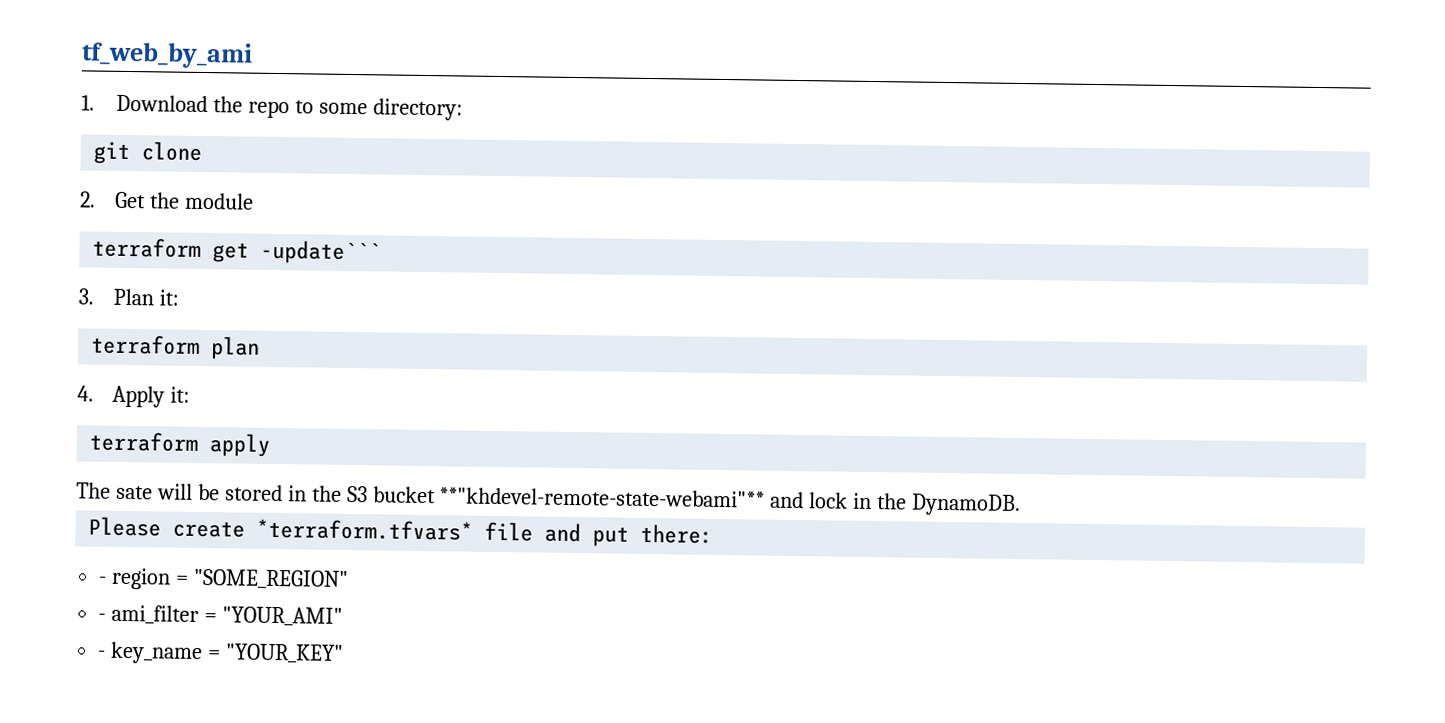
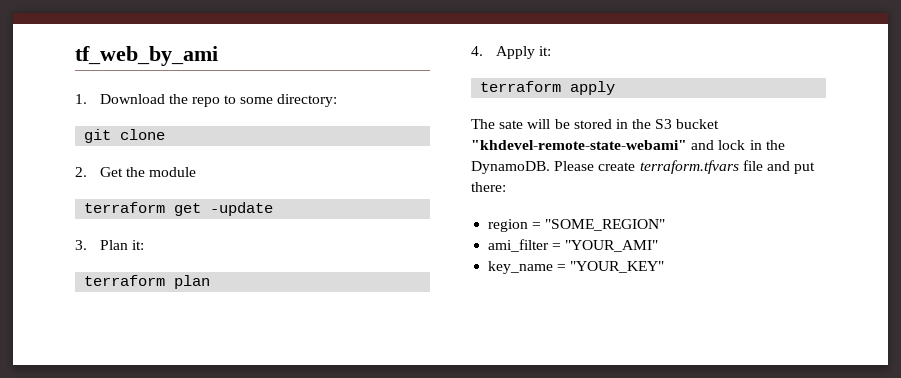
- terraform get -update```
+ terraform get -update
- The sate will be stored in the S3 bucket **"khdevel-remote-state-webami"** and lock in the DynamoDB.
- Please create *terraform.tfvars* file and put there:
+ The sate will be stored in the S3 bucket "khdevel-remote-state-webami" and lock in the DynamoDB. Please create terraform.tfvars file and put there:
- - region = "SOME_REGION"
+ region = "SOME_REGION"
- - ami_filter = "YOUR_AMI"
+ ami_filter = "YOUR_AMI"
- - key_name = "YOUR_KEY"
+ key_name = "YOUR_KEY"

